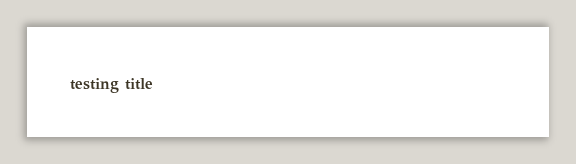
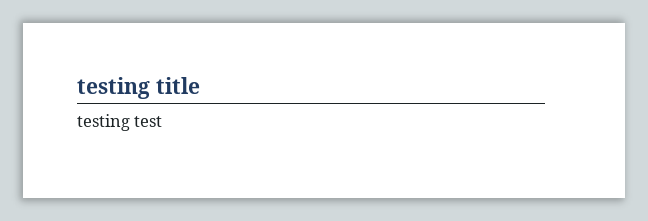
+ testing test

